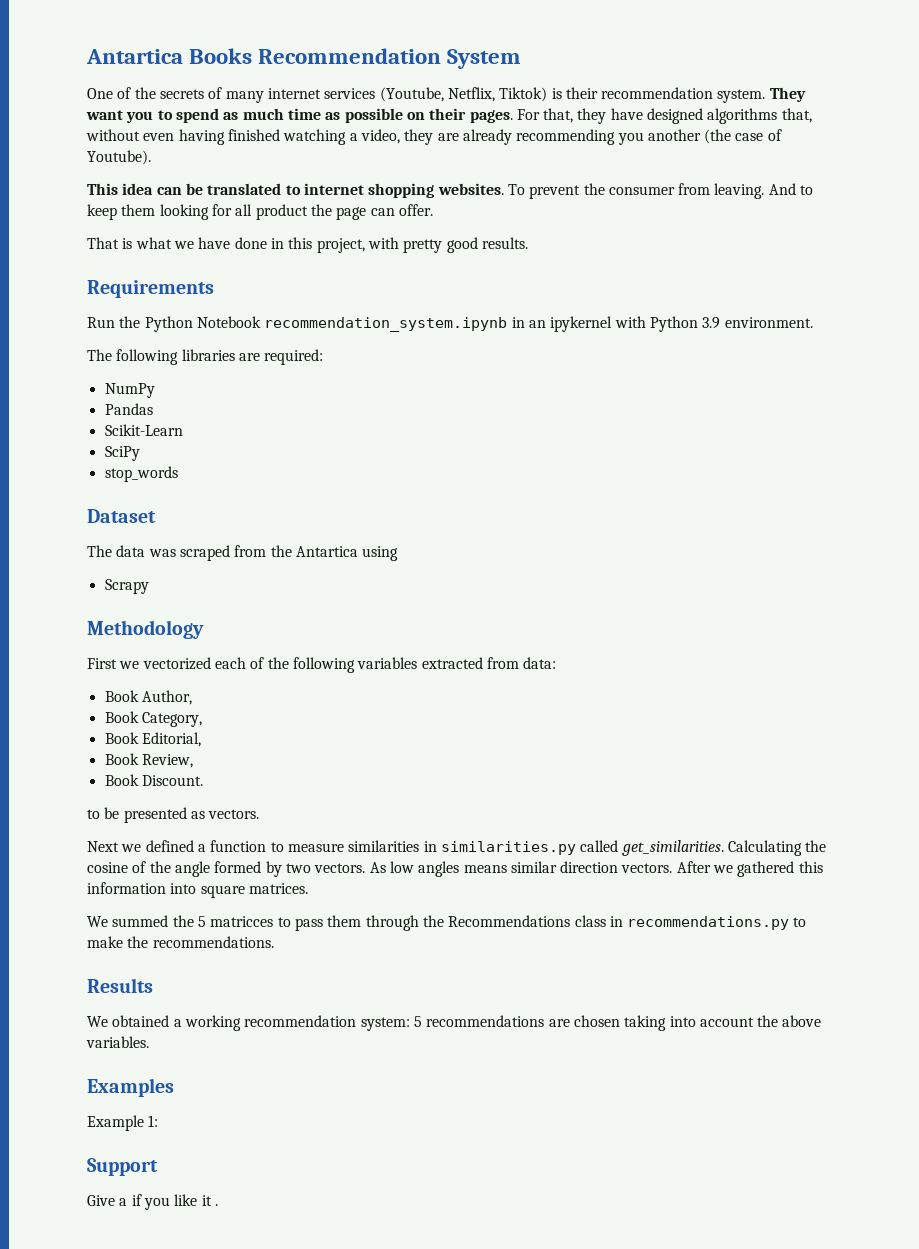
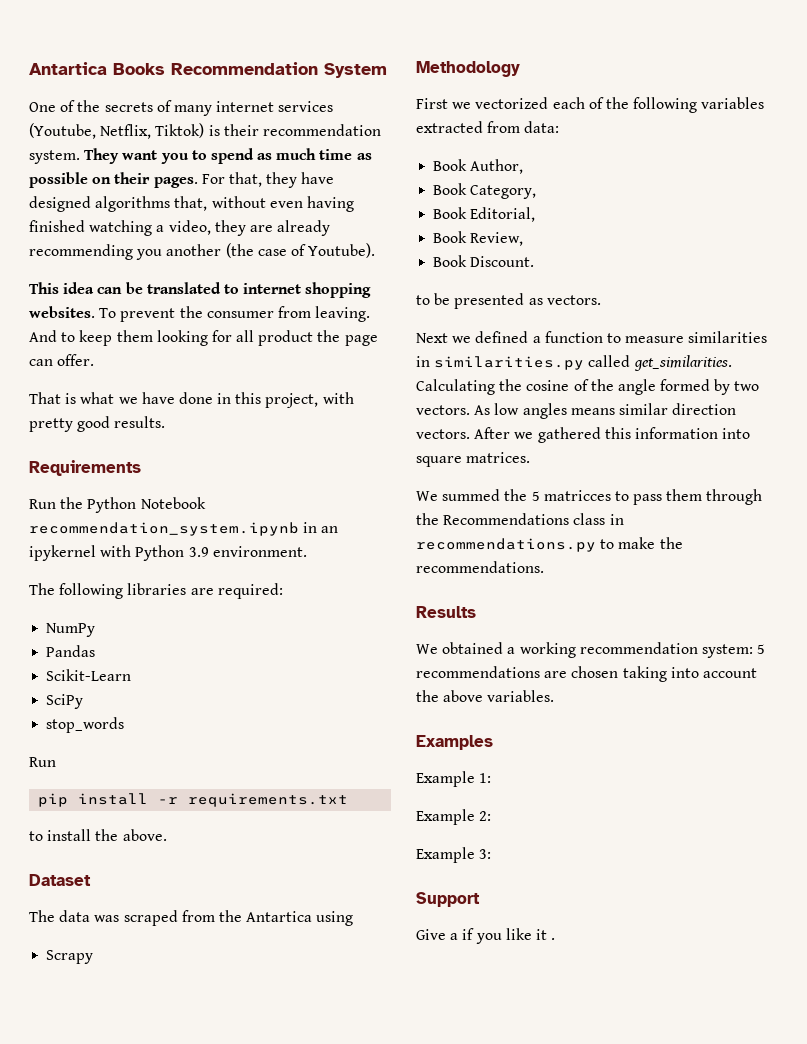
  stop_words
+ Run
+ pip install -r requirements.txt
+ to install the above.
+ Example 2:
+ Example 3:

